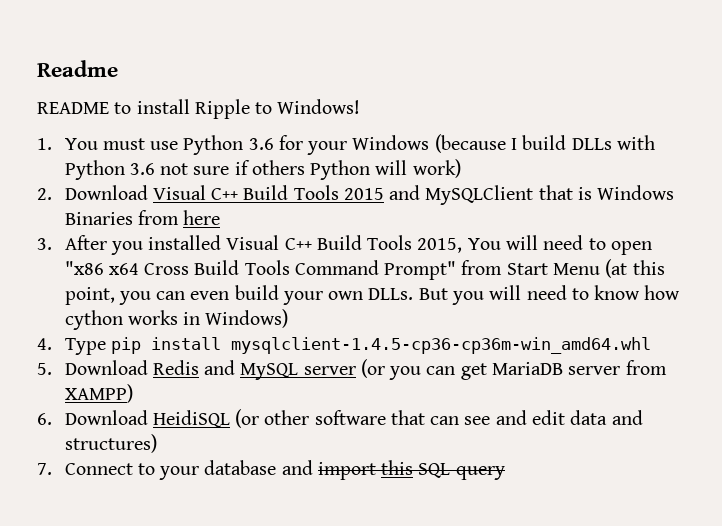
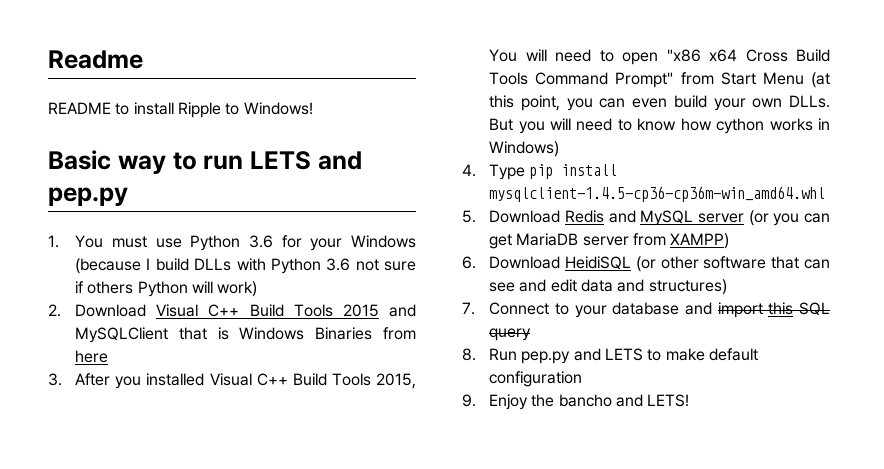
+ Basic way to run LETS and pep.py
+ 8. Run pep.py and LETS to make default configuration
+ 9. Enjoy the bancho and LETS!

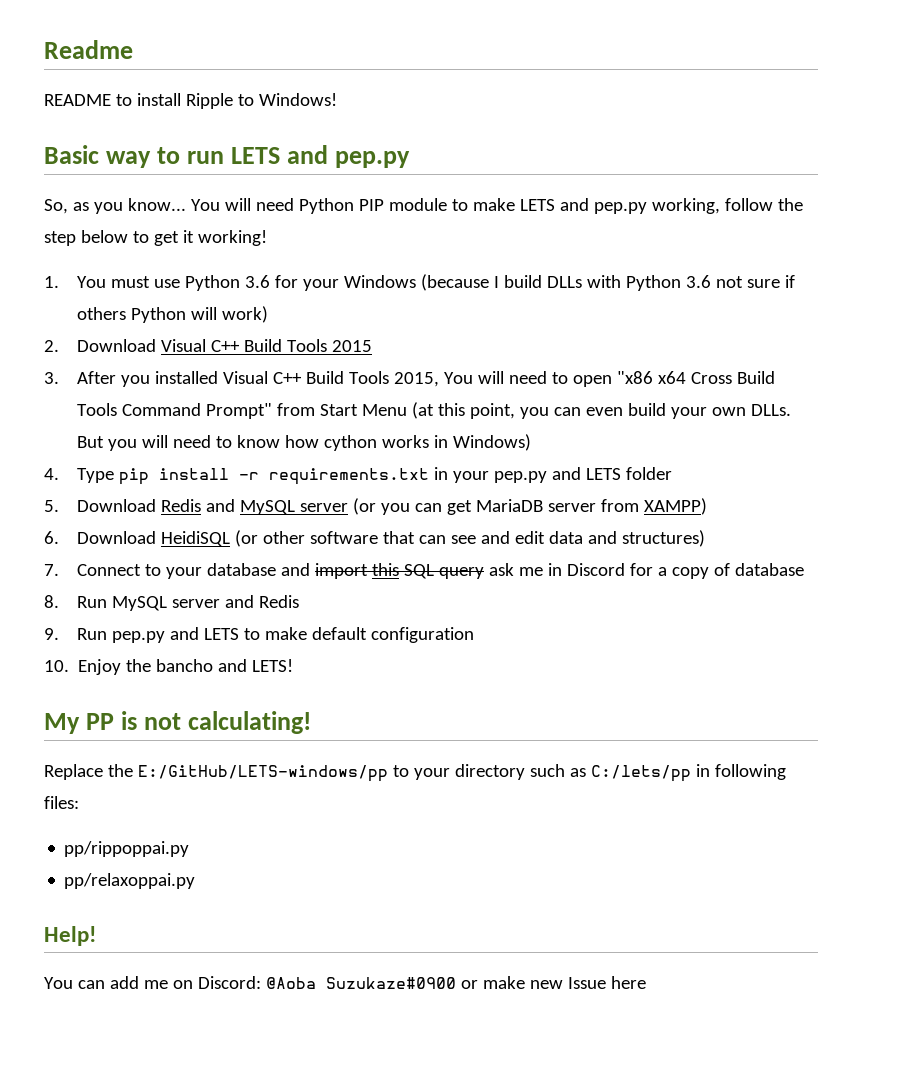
+ So, as you know... You will need Python PIP module to make LETS and pep.py working, follow the step below to get it working!
- 2. Download Visual C++ Build Tools 2015 and MySQLClient that is Windows Binaries from here
+ 2. Download Visual C++ Build Tools 2015
- 4. Type pip install mysqlclient‑1.4.5‑cp36‑cp36m‑win_amd64.whl
+ 4. Type pip install -r requirements.txt in your pep.py and LETS folder
- 7. Connect to your database and import this SQL query
- 8. Run pep.py and LETS to make default configuration
+ 7. Connect to your database and import this SQL query ask me in Discord for a copy of database
+ 8. Run MySQL server and Redis
+ 9. Run pep.py and LETS to make default configuration
- 9. Enjoy the bancho and LETS!
+ 10. Enjoy the bancho and LETS!
+ My PP is not calculating!
+ Replace the E:/GitHub/LETS-windows/pp to your directory such as C:/lets/pp in following files:
+ pp/rippoppai.py
+ pp/relaxoppai.py
+ Help!
+ You can add me on Discord: @Aoba Suzukaze#0900 or make new Issue here

